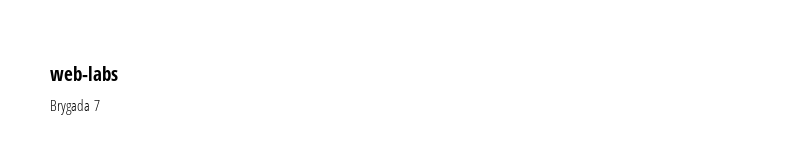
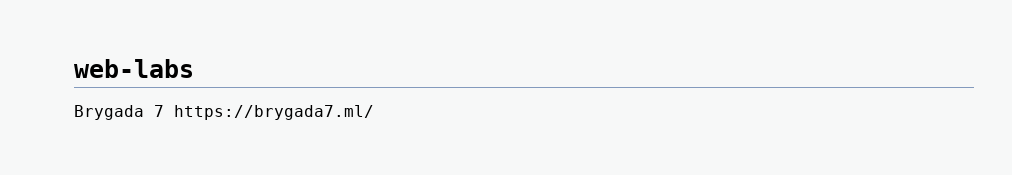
- Brygada 7
+ Brygada 7 https://brygada7.ml/

